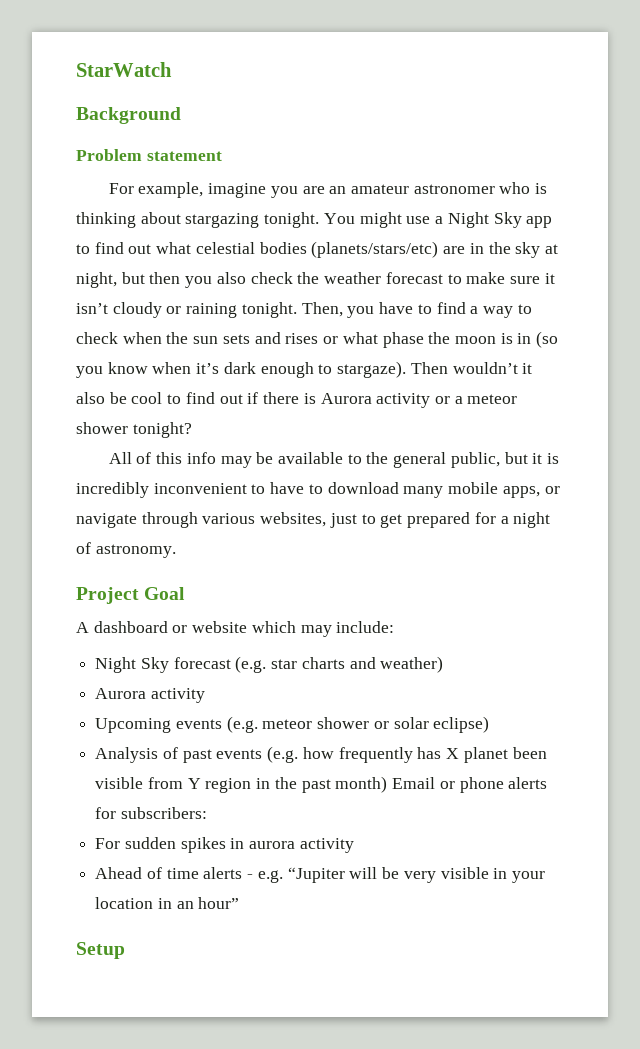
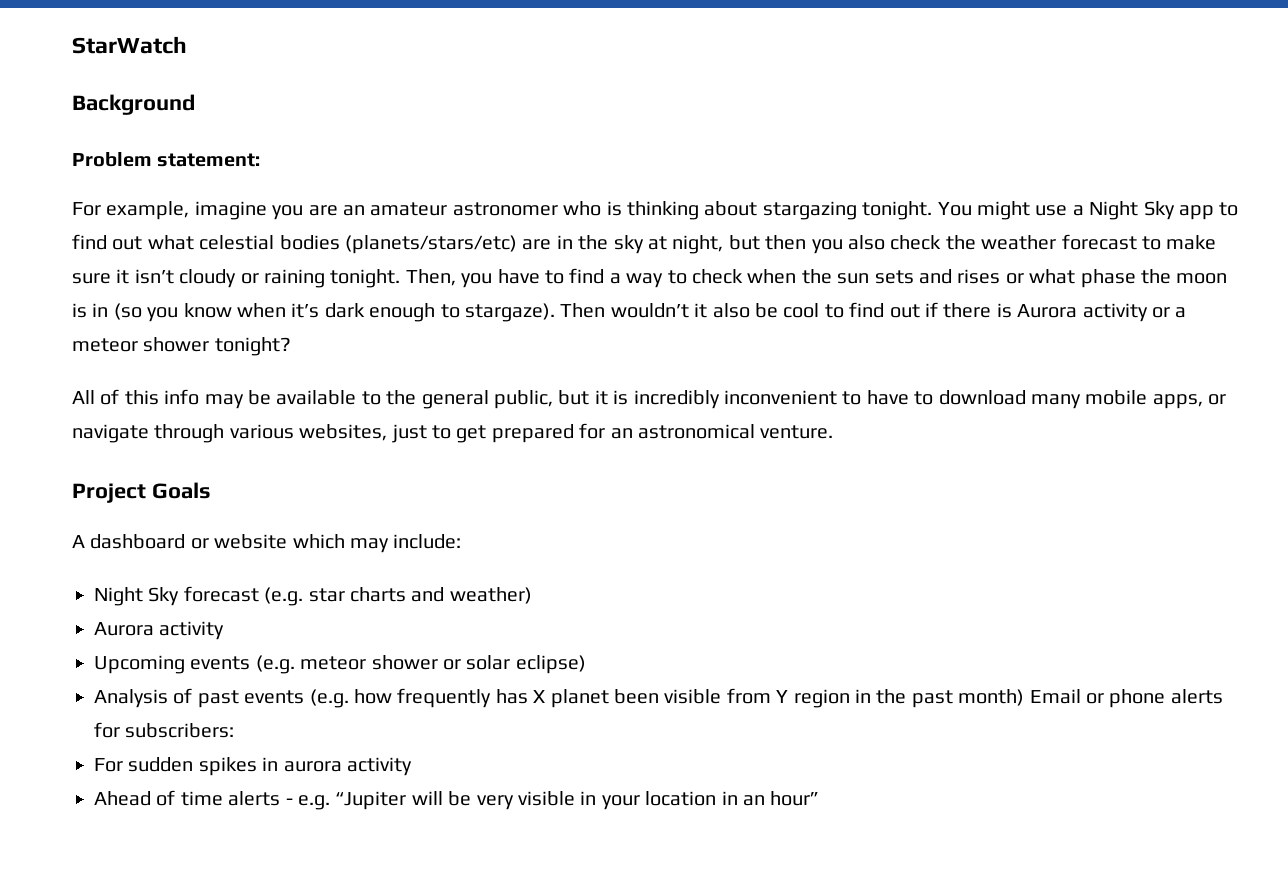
- Problem statement
+ Problem statement:
- All of this info may be available to the general public, but it is incredibly inconvenient to have to download many mobile apps, or navigate through various websites, just to get prepared for a night of astronomy.
+ All of this info may be available to the general public, but it is incredibly inconvenient to have to download many mobile apps, or navigate through various websites, just to get prepared for an astronomical venture.
- Project Goal
+ Project Goals
- Setup

